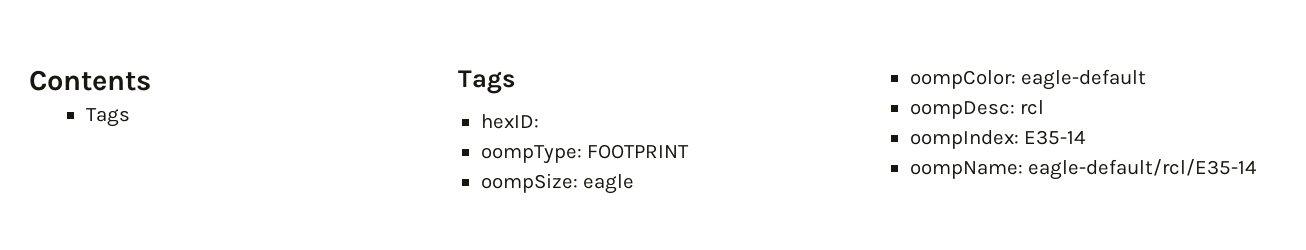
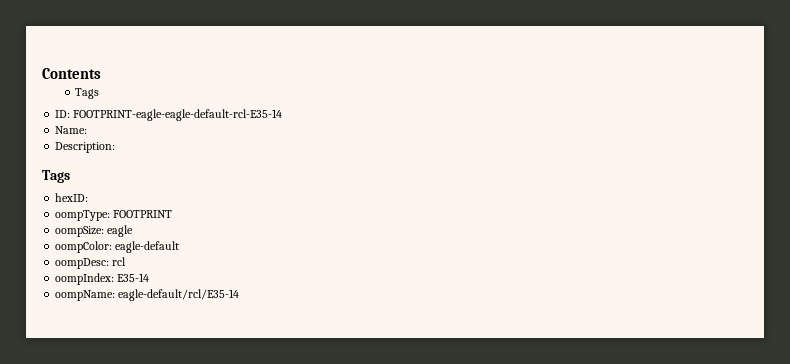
+ ID: FOOTPRINT-eagle-eagle-default-rcl-E35-14
+ Name:
+ Description:

